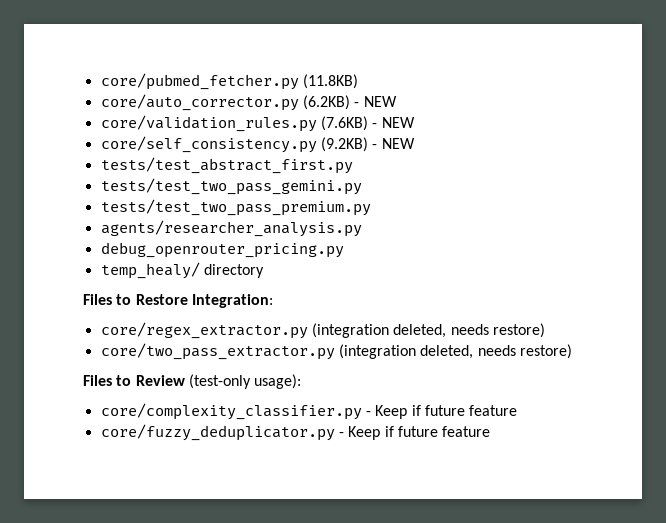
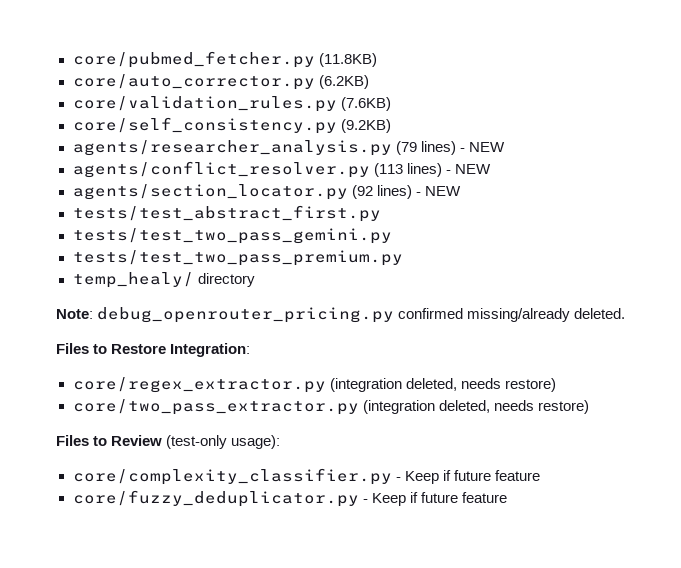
- core/auto_corrector.py (6.2KB) - NEW
- core/validation_rules.py (7.6KB) - NEW
- core/self_consistency.py (9.2KB) - NEW
+ core/auto_corrector.py (6.2KB)
+ core/validation_rules.py (7.6KB)
+ core/self_consistency.py (9.2KB)
+ agents/researcher_analysis.py (79 lines) - NEW
+ agents/conflict_resolver.py (113 lines) - NEW
+ agents/section_locator.py (92 lines) - NEW
- agents/researcher_analysis.py
- debug_openrouter_pricing.py
+ Note: debug_openrouter_pricing.py confirmed missing/already deleted.

